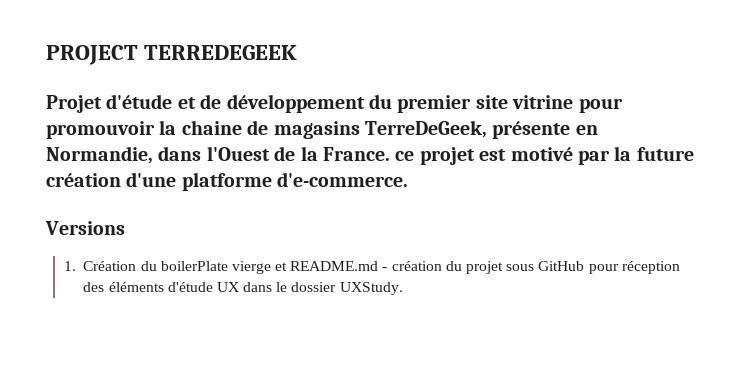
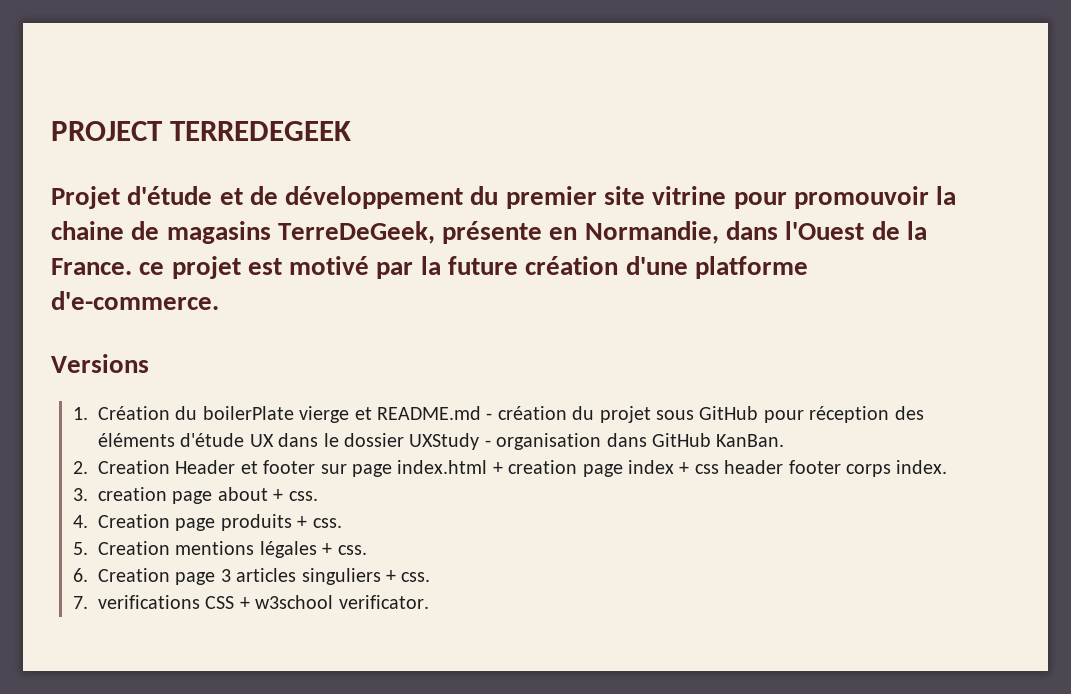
- 1. Création du boilerPlate vierge et README.md - création du projet sous GitHub pour réception des éléments d'étude UX dans le dossier UXStudy.
+ 1. Création du boilerPlate vierge et README.md - création du projet sous GitHub pour réception des éléments d'étude UX dans le dossier UXStudy - organisation dans GitHub KanBan.
+ 2. Creation Header et footer sur page index.html + creation page index + css header footer corps index.
+ 3. creation page about + css.
+ 4. Creation page produits + css.
+ 5. Creation mentions légales + css.
+ 6. Creation page 3 articles singuliers + css.
+ 7. verifications CSS + w3school verificator.

